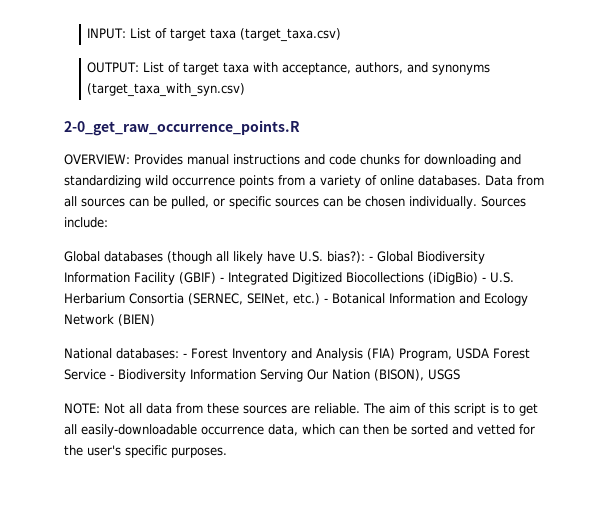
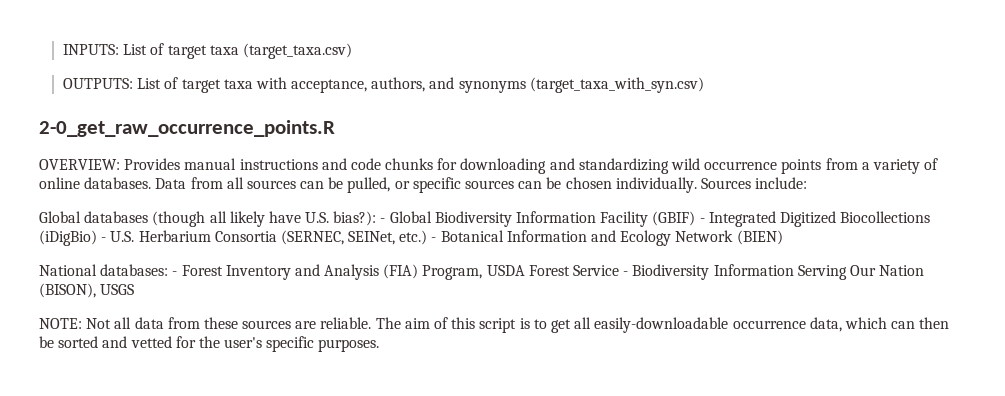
- INPUT: List of target taxa (target_taxa.csv)
+ INPUTS: List of target taxa (target_taxa.csv)
- OUTPUT: List of target taxa with acceptance, authors, and synonyms (target_taxa_with_syn.csv)
+ OUTPUTS: List of target taxa with acceptance, authors, and synonyms (target_taxa_with_syn.csv)

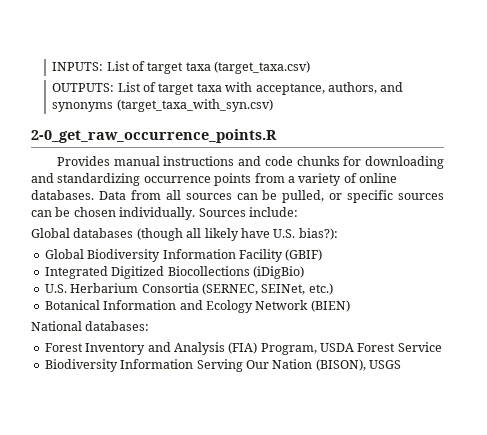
- OVERVIEW: Provides manual instructions and code chunks for downloading and standardizing wild occurrence points from a variety of online databases.
+ Provides manual instructions and code chunks for downloading and standardizing occurrence points from a variety of online databases.
- Global databases (though all likely have U.S. bias?): - Global Biodiversity Information Facility (GBIF) - Integrated Digitized Biocollections (iDigBio) - U.S. Herbarium Consortia (SERNEC, SEINet, etc.) - Botanical Information and Ecology Network (BIEN)
+ Global databases (though all likely have U.S. bias?):
+ Global Biodiversity Information Facility (GBIF)
+ Integrated Digitized Biocollections (iDigBio)
+ U.S. Herbarium Consortia (SERNEC, SEINet, etc.)
+ Botanical Information and Ecology Network (BIEN)
- National databases: - Forest Inventory and Analysis (FIA) Program, USDA Forest Service - Biodiversity Information Serving Our Nation (BISON), USGS
+ National databases:
+ Forest Inventory and Analysis (FIA) Program, USDA Forest Service
+ Biodiversity Information Serving Our Nation (BISON), USGS
- NOTE: Not all data from these sources are reliable. The aim of this script is to get all easily-downloadable occurrence data, which can then be sorted and vetted for the user's specific purposes.

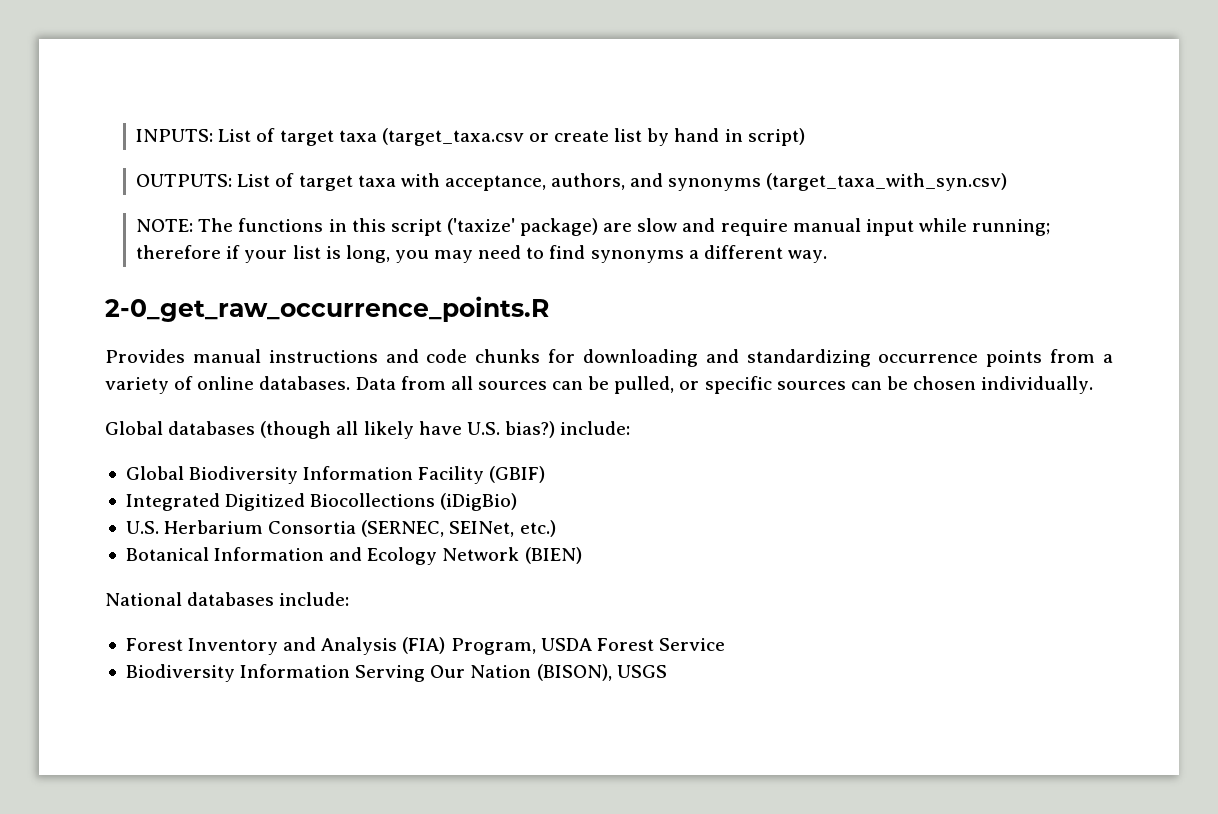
- INPUTS: List of target taxa (target_taxa.csv)
+ INPUTS: List of target taxa (target_taxa.csv or create list by hand in script)
+ NOTE: The functions in this script ('taxize' package) are slow and require manual input while running; therefore if your list is long, you may need to find synonyms a different way.
- Sources include:
- Global databases (though all likely have U.S. bias?):
+ Global databases (though all likely have U.S. bias?) include:
- National databases:
+ National databases include:

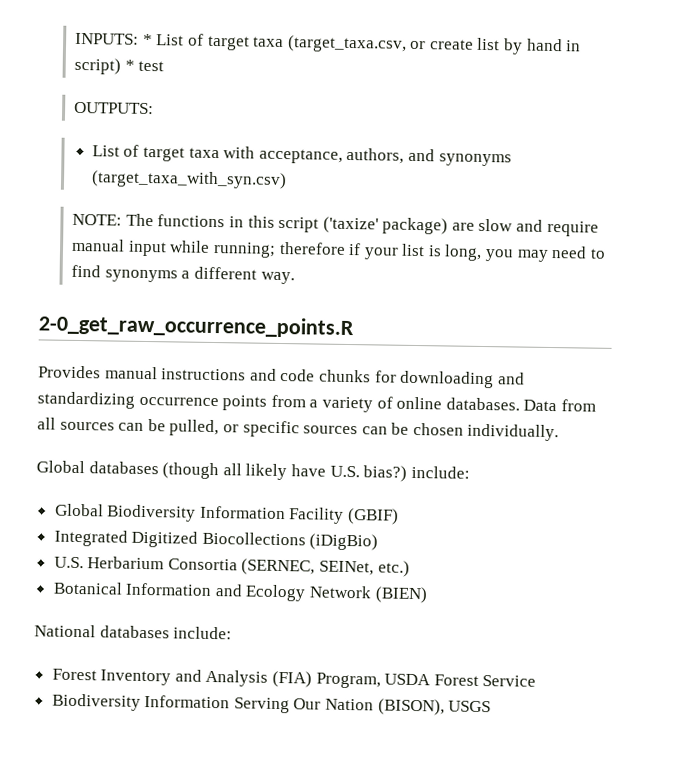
- INPUTS: List of target taxa (target_taxa.csv or create list by hand in script)
+ INPUTS: * List of target taxa (target_taxa.csv, or create list by hand in script) * test
- OUTPUTS: List of target taxa with acceptance, authors, and synonyms (target_taxa_with_syn.csv)
+ OUTPUTS:
+ List of target taxa with acceptance, authors, and synonyms (target_taxa_with_syn.csv)

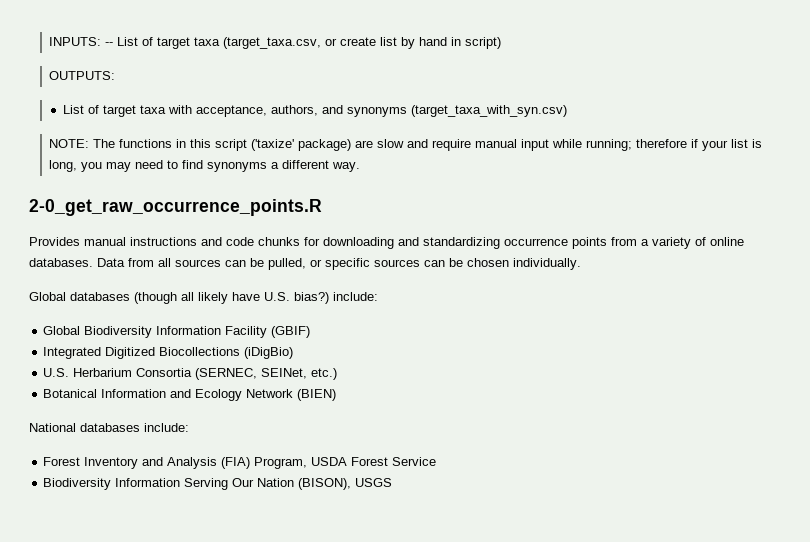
- INPUTS: * List of target taxa (target_taxa.csv, or create list by hand in script) * test
+ INPUTS: -- List of target taxa (target_taxa.csv, or create list by hand in script)

